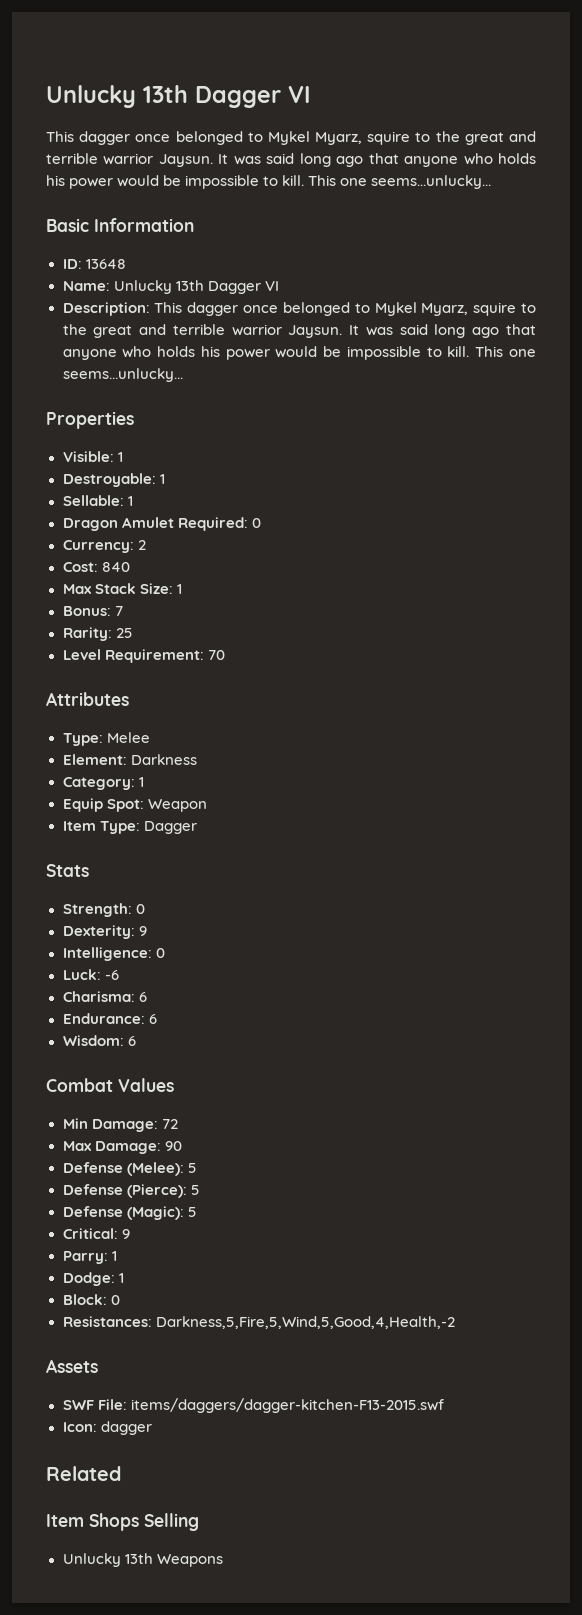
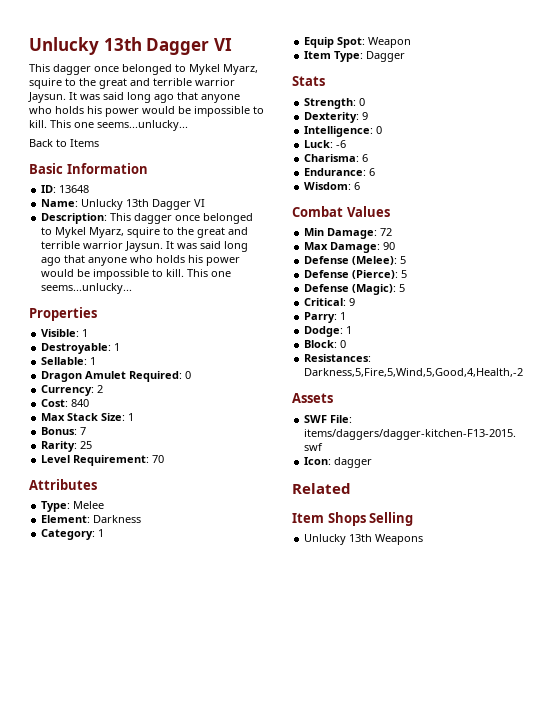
+ Back to Items

